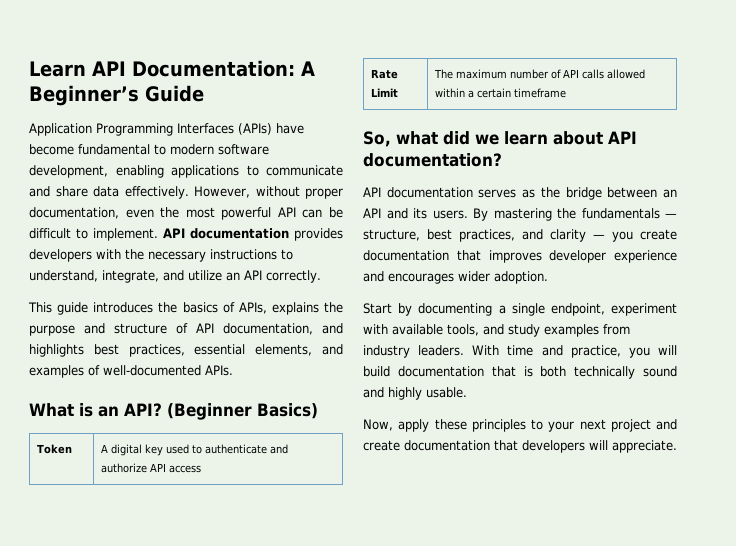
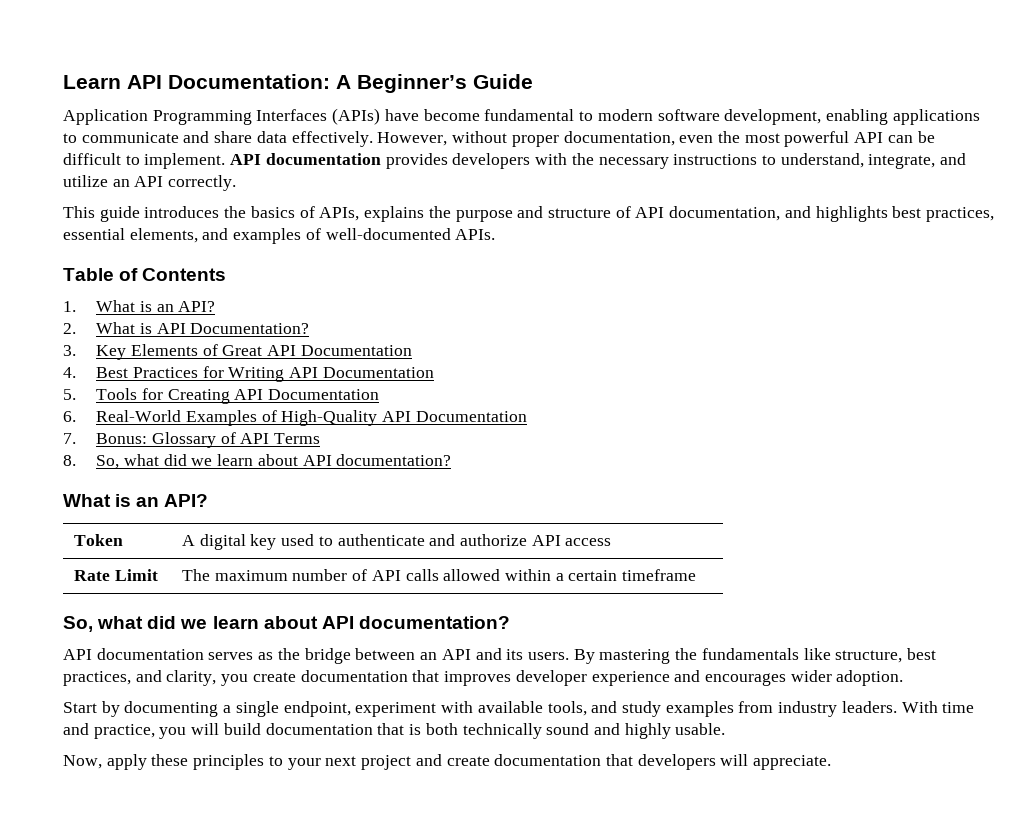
- What is an API? (Beginner Basics)
+ Table of Contents
+ 1. What is an API?
+ 2. What is API Documentation?
+ 3. Key Elements of Great API Documentation
+ 4. Best Practices for Writing API Documentation
+ 5. Tools for Creating API Documentation
+ 6. Real-World Examples of High-Quality API Documentation
+ 7. Bonus: Glossary of API Terms
+ 8. So, what did we learn about API documentation?
+ What is an API?
- By mastering the fundamentals — structure, best practices, and clarity — you create documentation that improves developer experience and encourages wider adoption.
+ By mastering the fundamentals like structure, best practices, and clarity, you create documentation that improves developer experience and encourages wider adoption.

